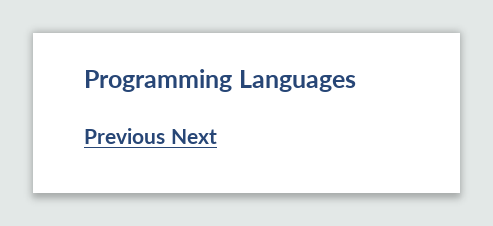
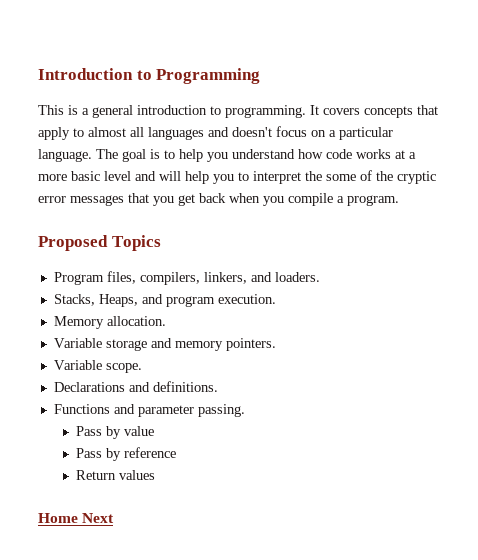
- Programming Languages
- Previous Next
+ Introduction to Programming
+ This is a general introduction to programming. It covers concepts that apply to almost all languages and doesn't focus on a particular language. The goal is to help you understand how code works at a more basic level and will help you to interpret the some of the cryptic error messages that you get back when you compile a program.
+ Proposed Topics
+ Program files, compilers, linkers, and loaders.
+ Stacks, Heaps, and program execution.
+ Memory allocation.
+ Variable storage and memory pointers.
+ Variable scope.
+ Declarations and definitions.
+ Functions and parameter passing.
+ Pass by value
+ Pass by reference
+ Return values
+ Home Next

